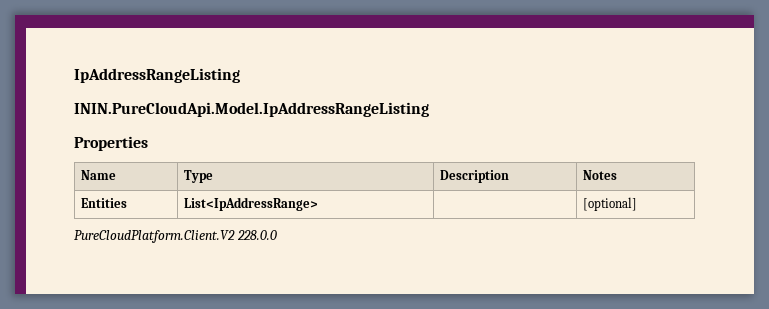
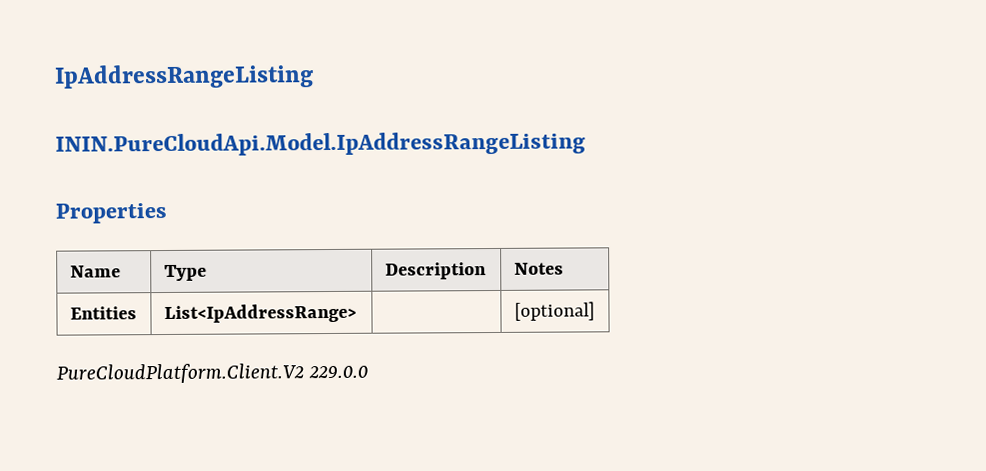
- PureCloudPlatform.Client.V2 228.0.0
+ PureCloudPlatform.Client.V2 229.0.0

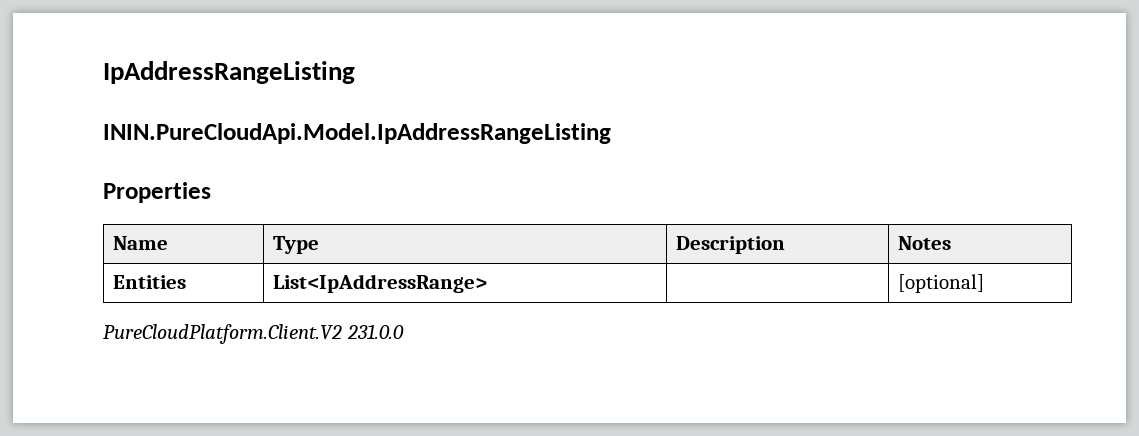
- PureCloudPlatform.Client.V2 229.0.0
+ PureCloudPlatform.Client.V2 231.0.0

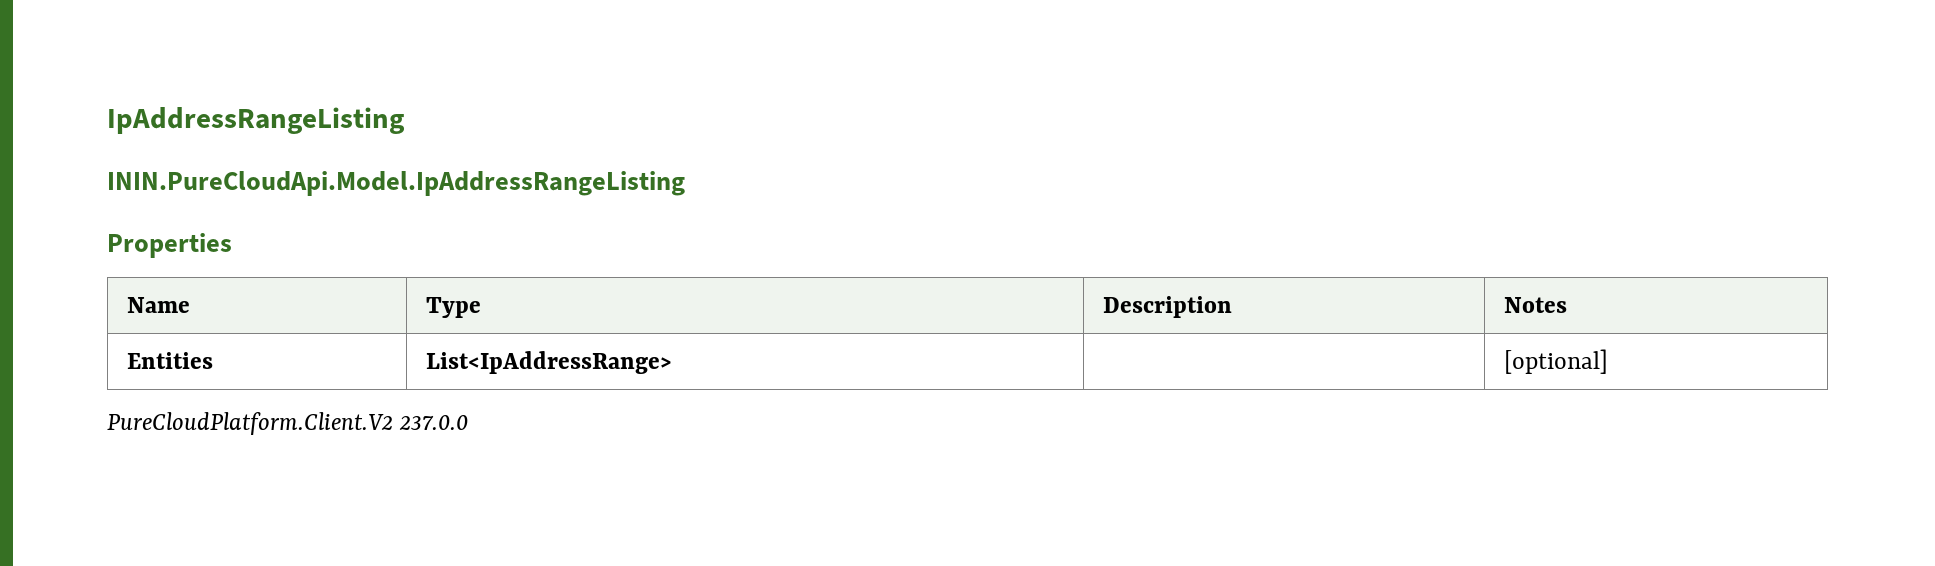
- PureCloudPlatform.Client.V2 231.0.0
+ PureCloudPlatform.Client.V2 237.0.0

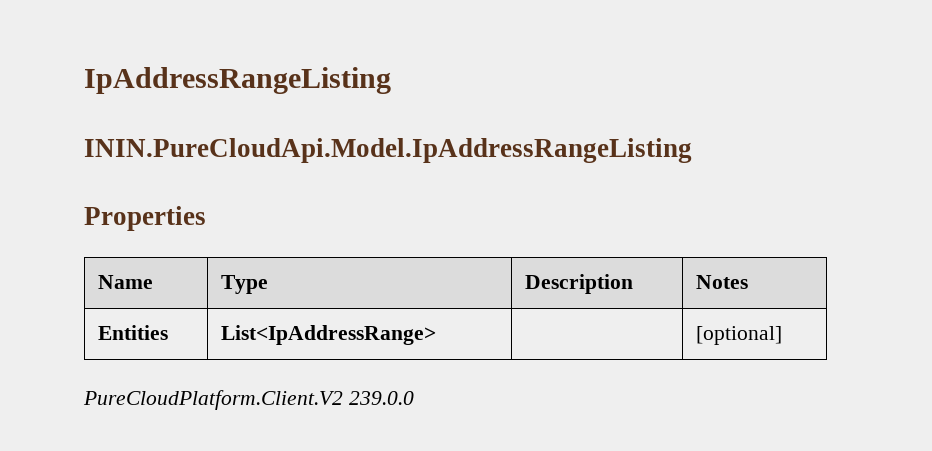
- PureCloudPlatform.Client.V2 237.0.0
+ PureCloudPlatform.Client.V2 239.0.0

